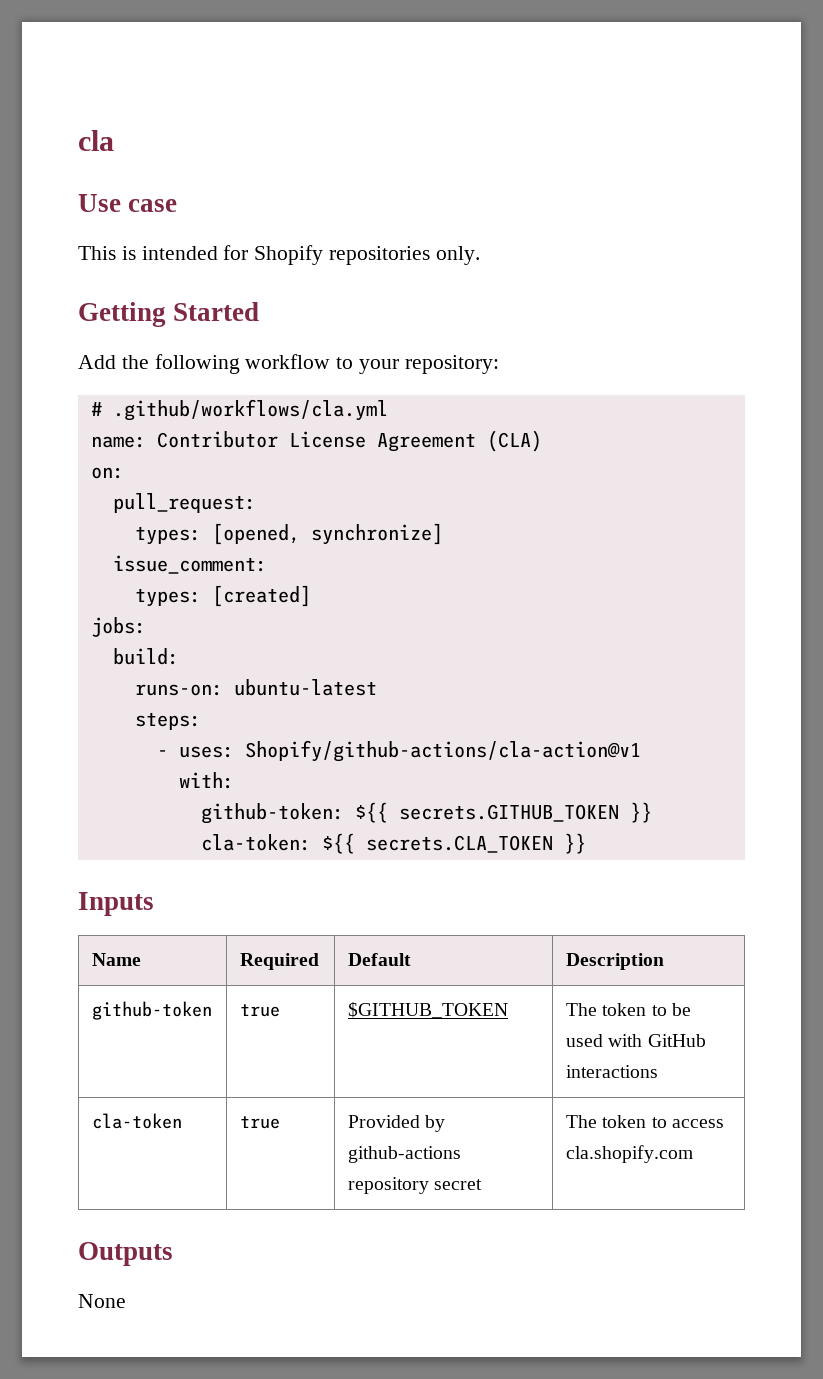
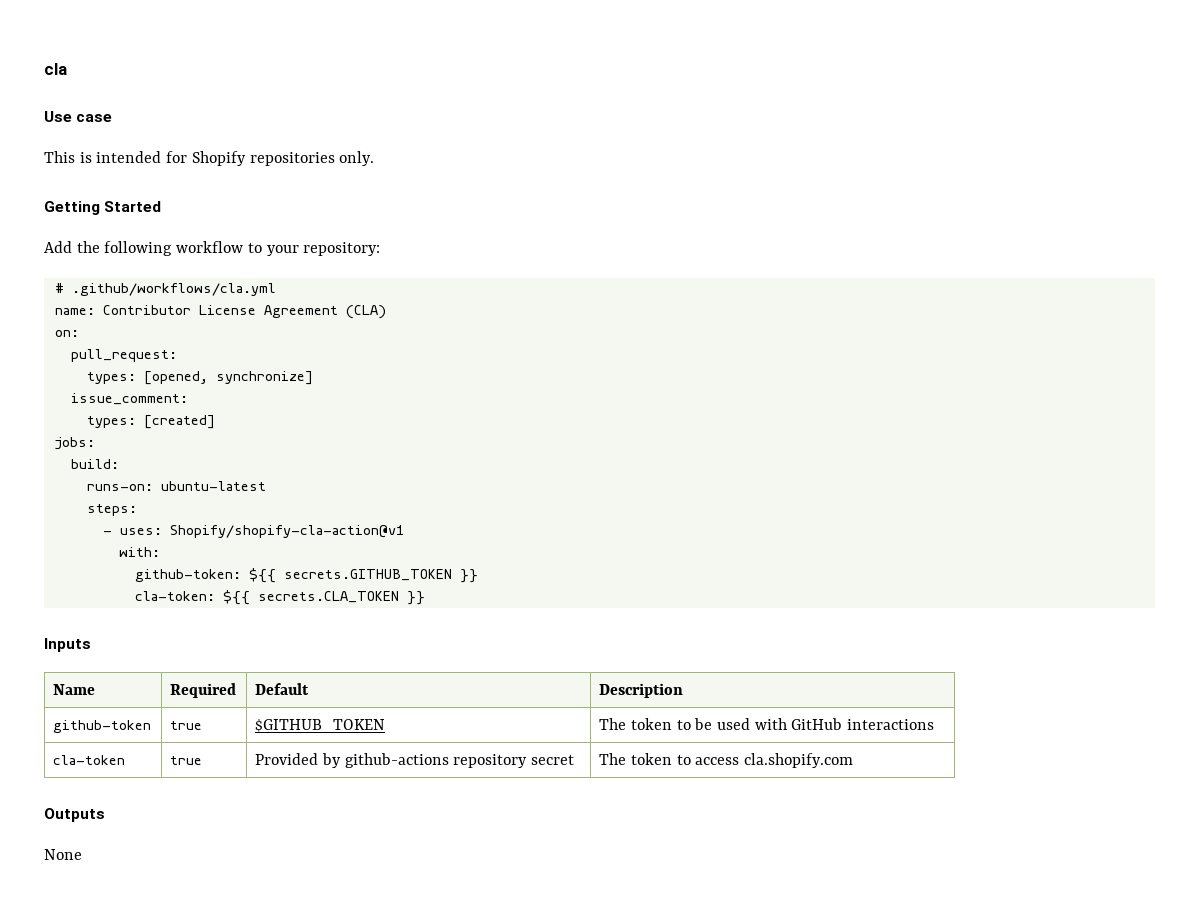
- - uses: Shopify/github-actions/cla-action@v1
+ - uses: Shopify/shopify-cla-action@v1

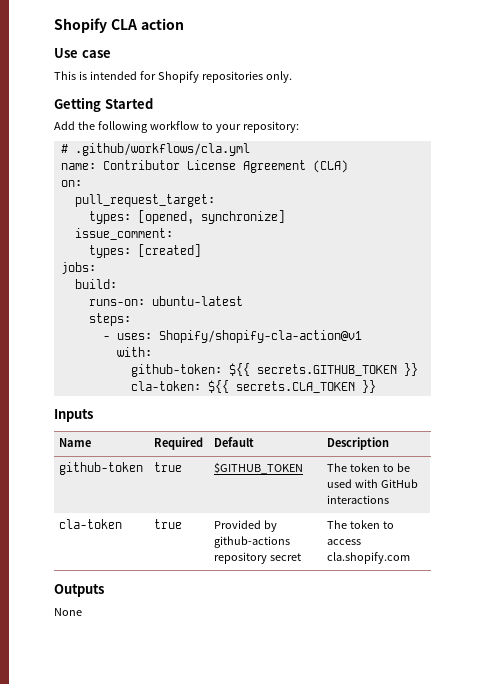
- cla
+ Shopify CLA action
- pull_request:
+ pull_request_target:

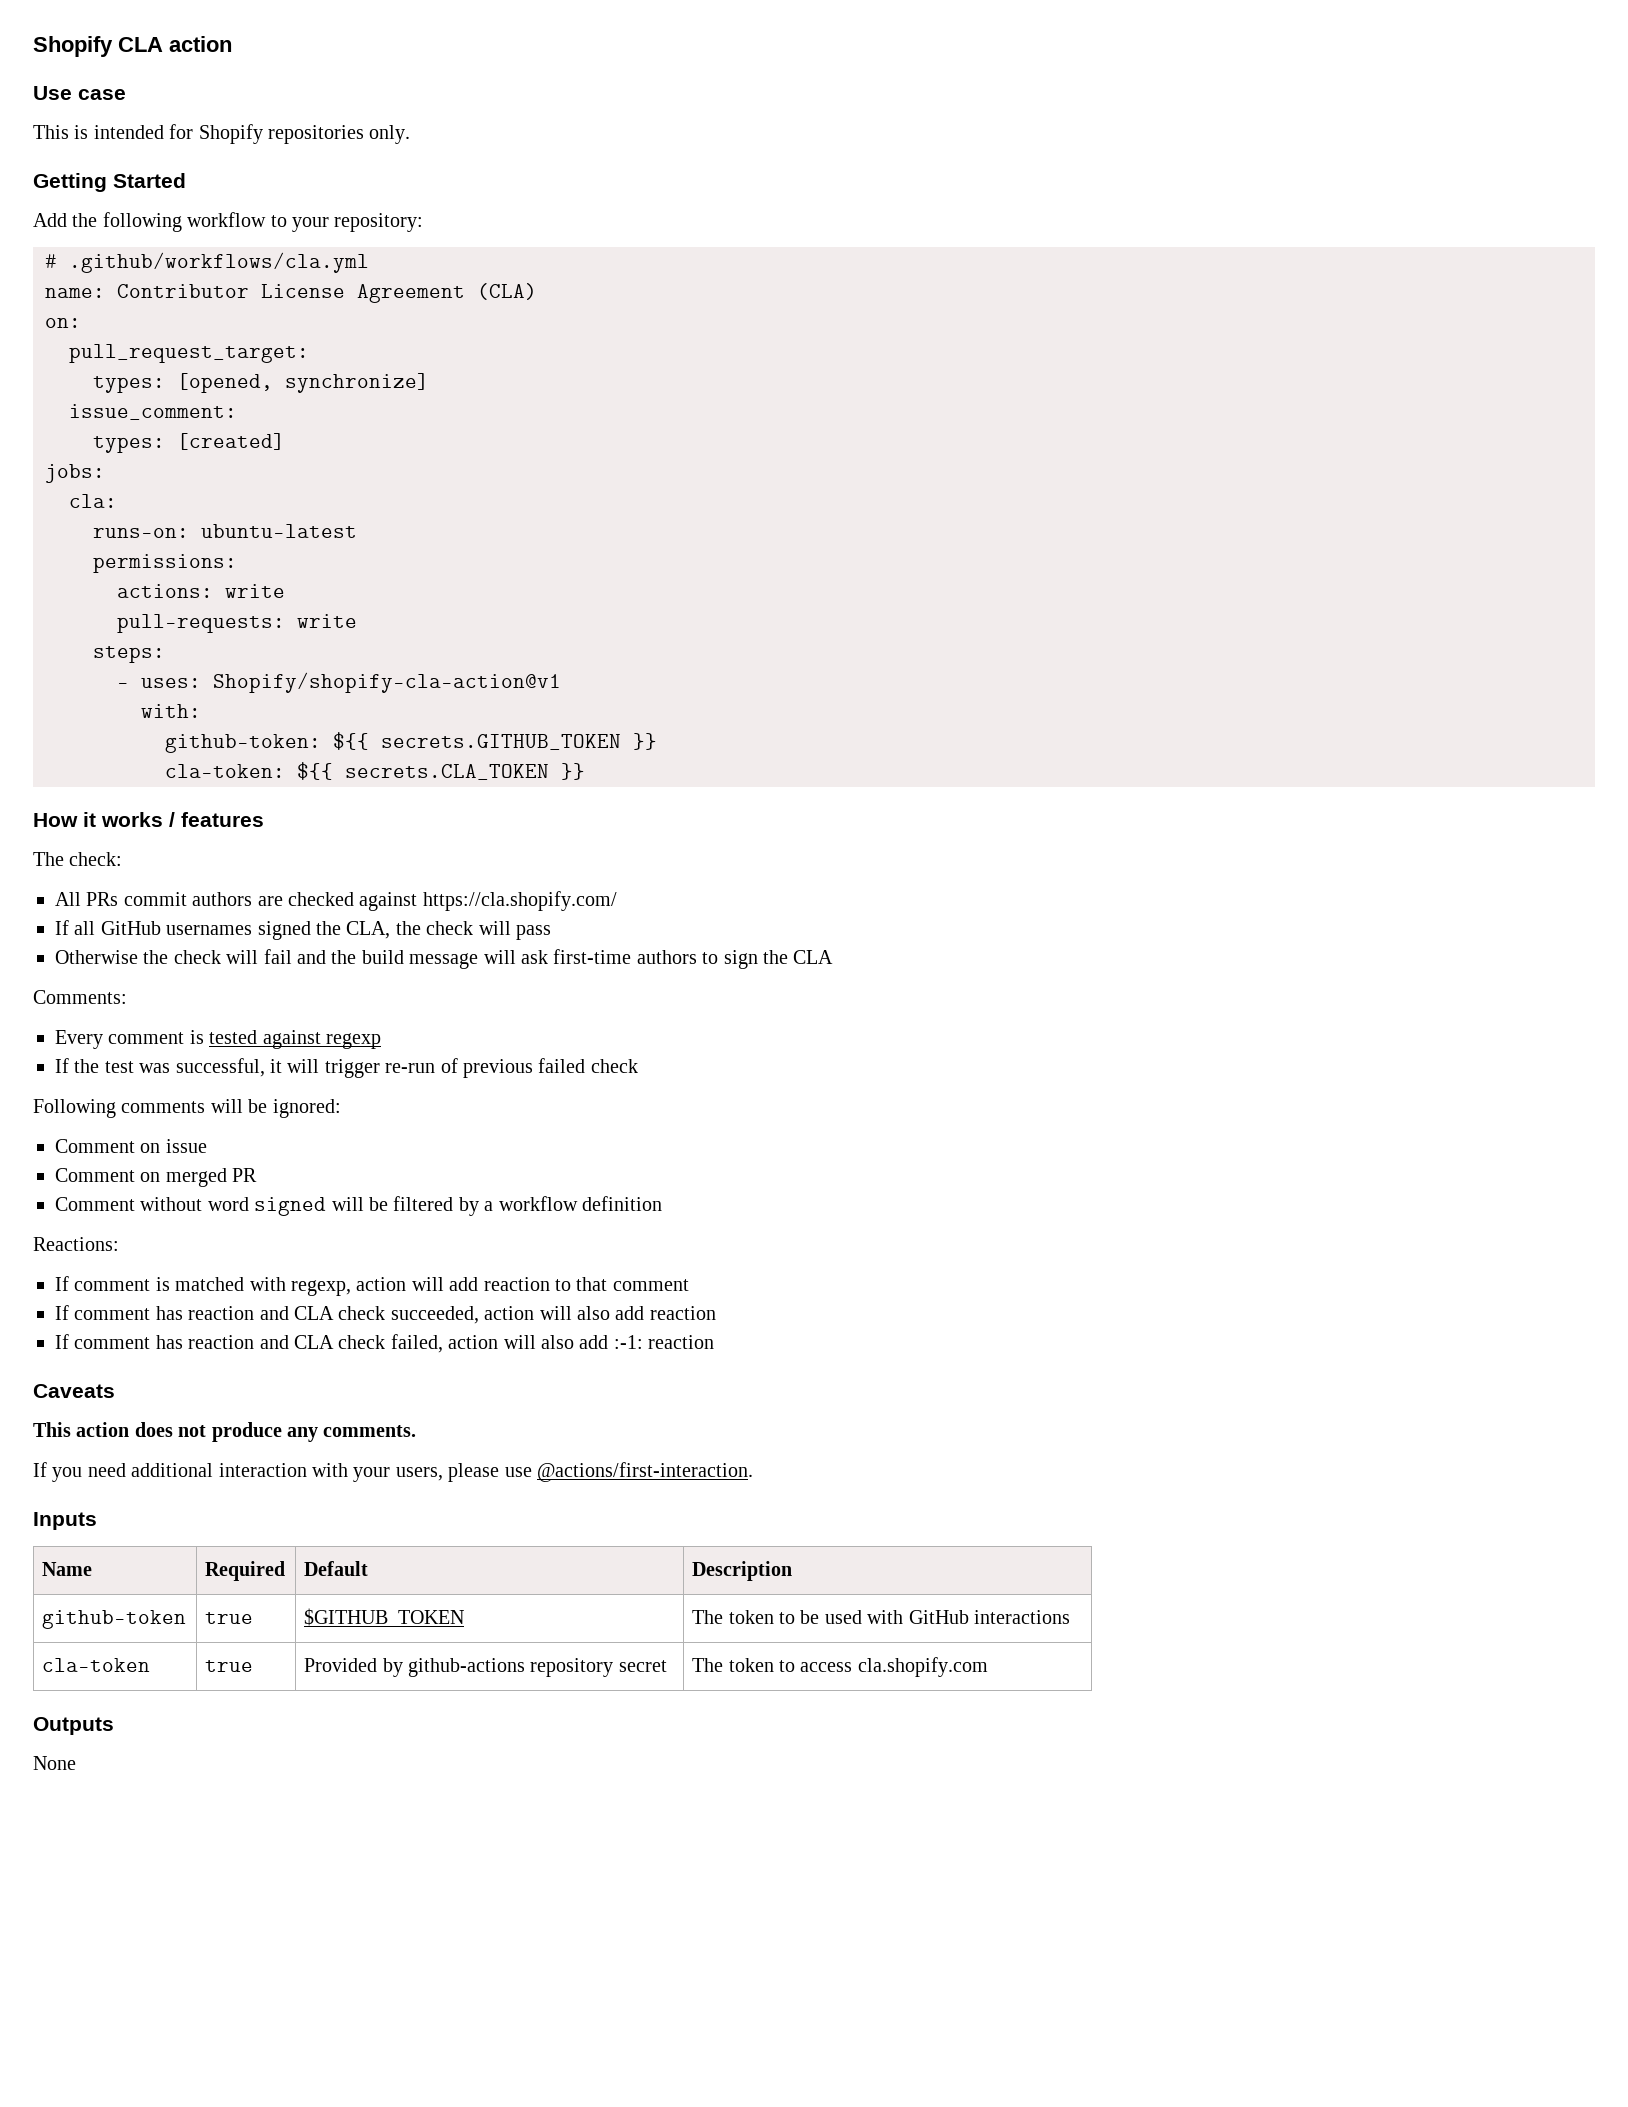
- build:
+ cla:
+ permissions:
+ actions: write
+ pull-requests: write
+ How it works / features
+ The check:
+ All PRs commit authors are checked against https://cla.shopify.com/
+ If all GitHub usernames signed the CLA, the check will pass
+ Otherwise the check will fail and the build message will ask first-time authors to sign the CLA
+ Comments:
+ Every comment is tested against regexp
+ If the test was successful, it will trigger re-run of previous failed check
+ Following comments will be ignored:
+ Comment on issue
+ Comment on merged PR
+ Comment without word signed will be filtered by a workflow definition
+ Reactions:
+ If comment is matched with regexp, action will add reaction to that comment
+ If comment has reaction and CLA check succeeded, action will also add reaction
+ If comment has reaction and CLA check failed, action will also add :-1: reaction
+ Caveats
+ This action does not produce any comments.
+ If you need additional interaction with your users, please use @actions/first-interaction.

